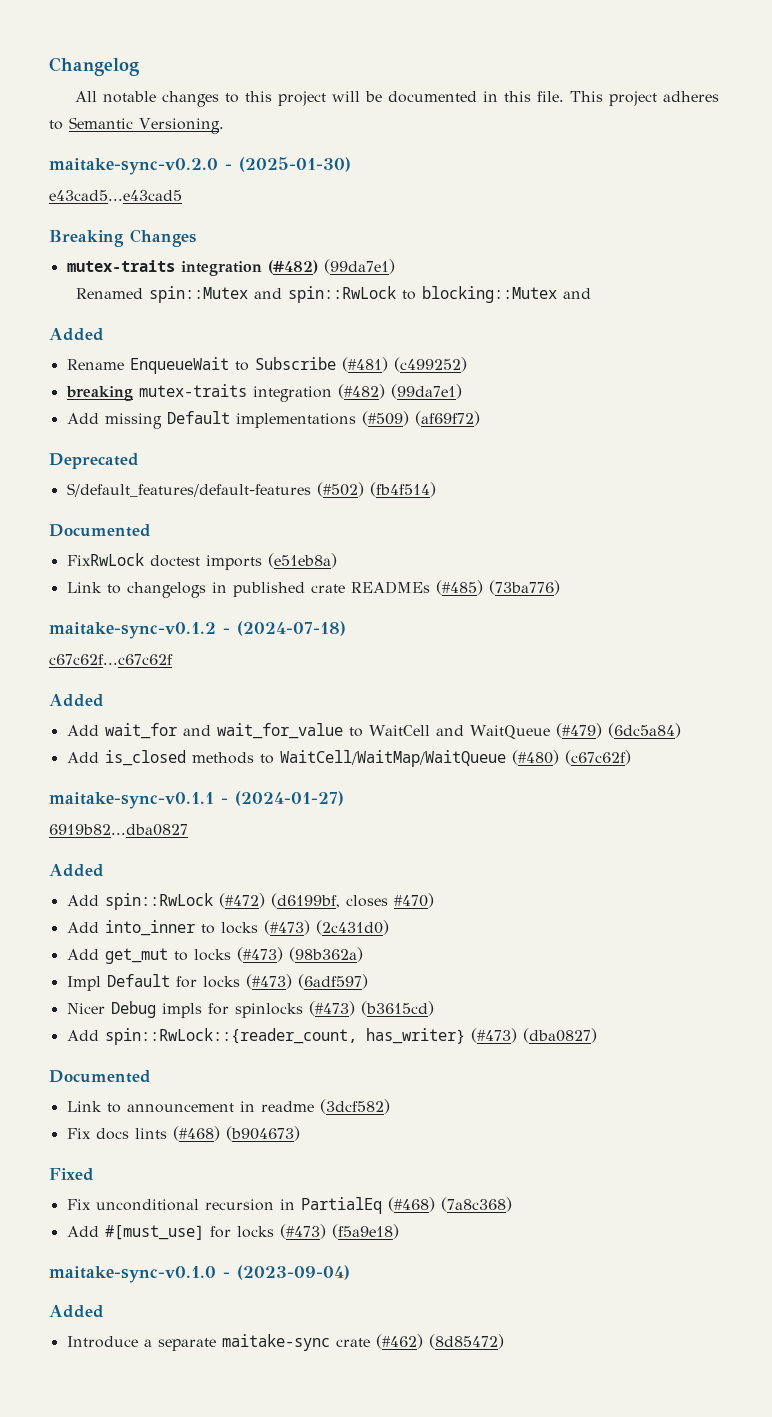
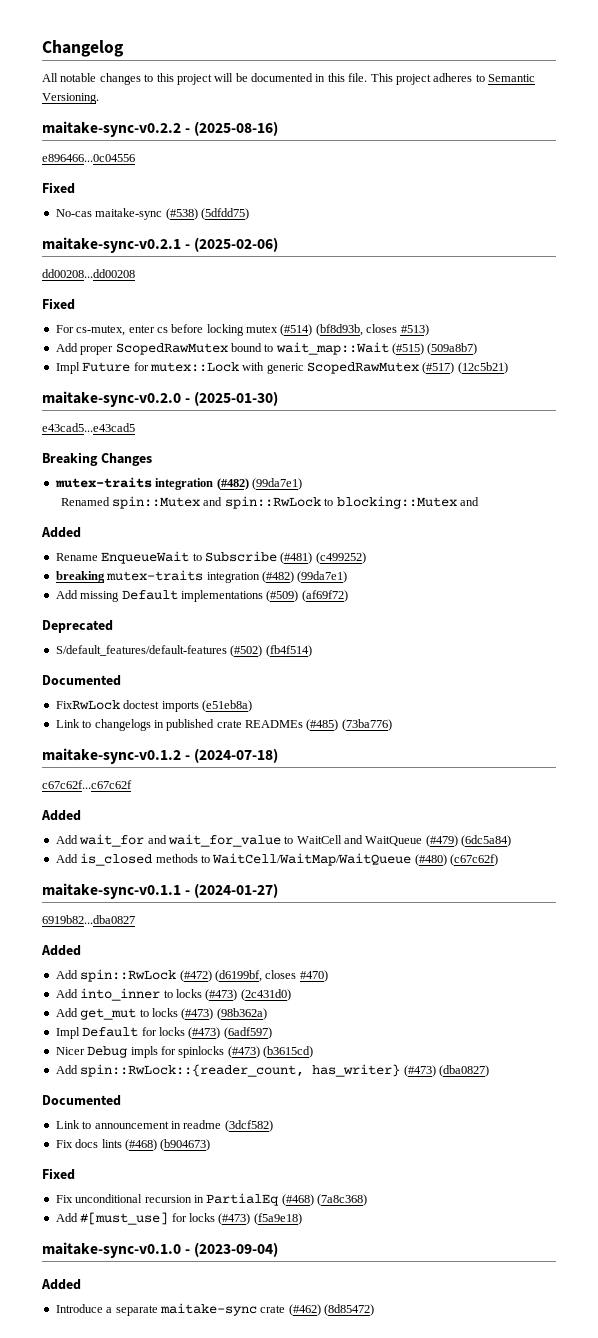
+ maitake-sync-v0.2.2 - (2025-08-16)
+ e896466...0c04556
+ Fixed
+ No-cas maitake-sync (#538) (5dfdd75)
+ maitake-sync-v0.2.1 - (2025-02-06)
+ dd00208...dd00208
+ Fixed
+ For cs-mutex, enter cs before locking mutex (#514) (bf8d93b, closes #513)
+ Add proper ScopedRawMutex bound to wait_map::Wait (#515) (509a8b7)
+ Impl Future for mutex::Lock with generic ScopedRawMutex (#517) (12c5b21)

